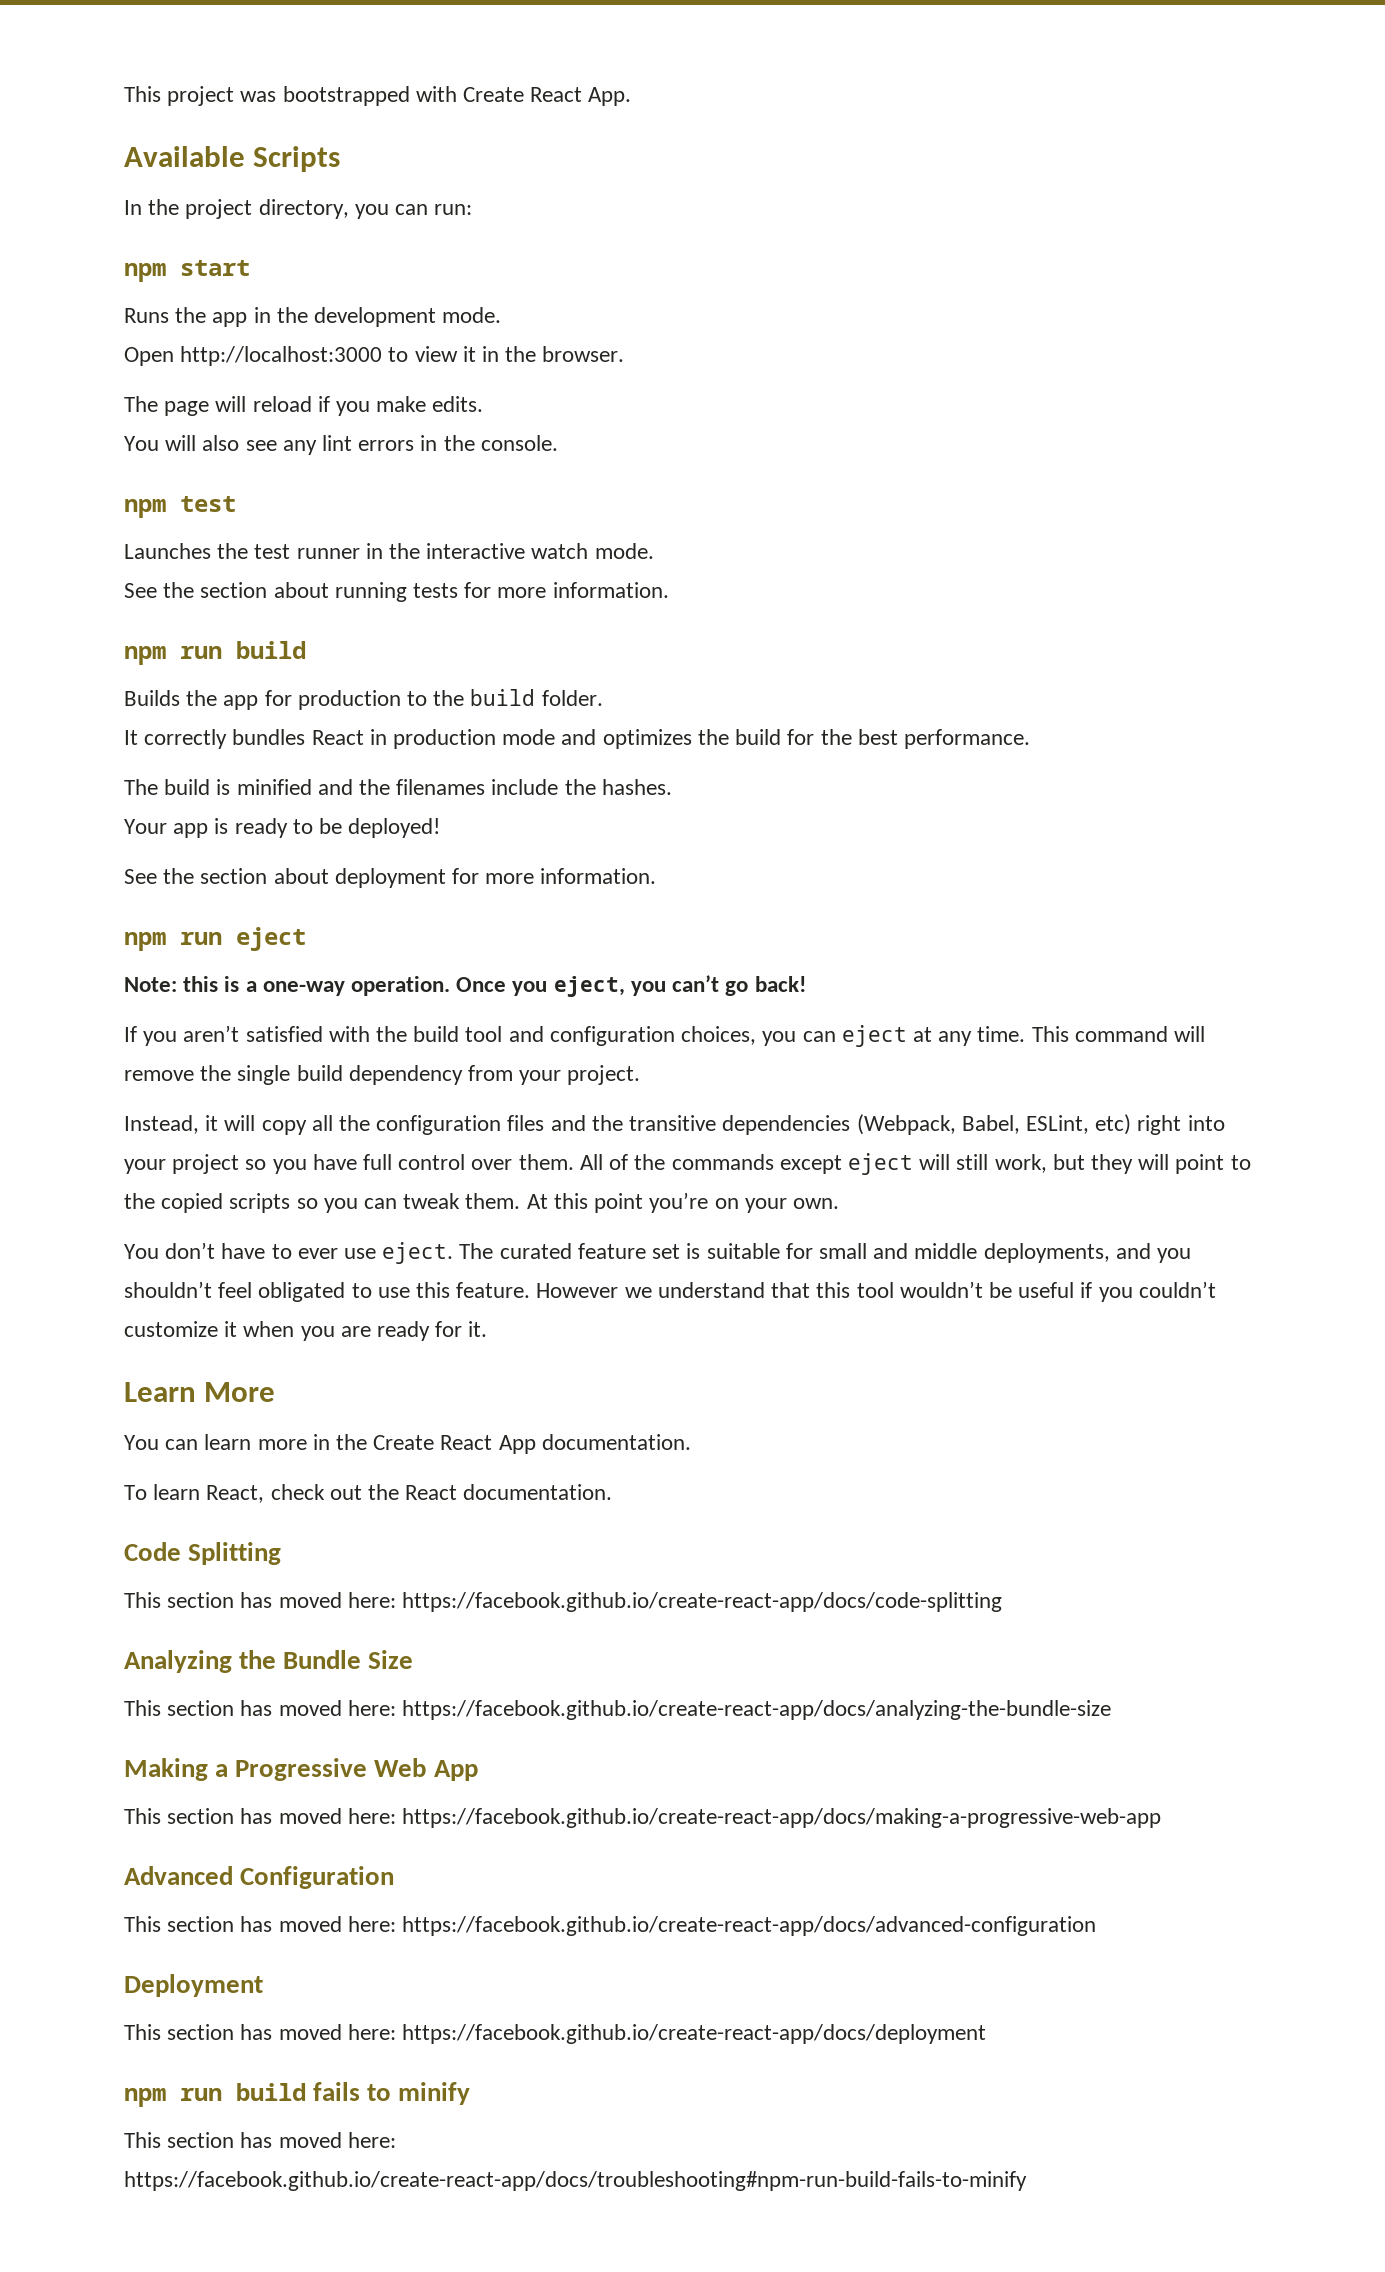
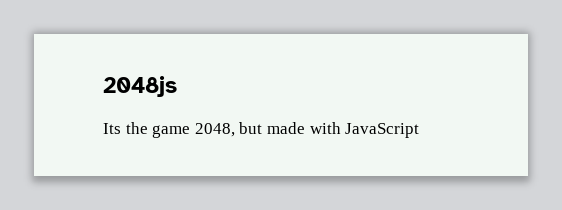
- This project was bootstrapped with Create React App.
- Available Scripts
- In the project directory, you can run:
- npm start
- Runs the app in the development mode.
- Open http://localhost:3000 to view it in the browser.
- The page will reload if you make edits.
- You will also see any lint errors in the console.
- npm test
- Launches the test runner in the interactive watch mode.
- See the section about running tests for more information.
- npm run build
- Builds the app for production to the build folder.
- It correctly bundles React in production mode and optimizes the build for the best performance.
- The build is minified and the filenames include the hashes.
- Your app is ready to be deployed!
- See the section about deployment for more information.
- npm run eject
- Note: this is a one-way operation. Once you eject, you can’t go back!
- If you aren’t satisfied with the build tool and configuration choices, you can eject at any time. This command will remove the single build dependency from your project.
- Instead, it will copy all the configuration files and the transitive dependencies (Webpack, Babel, ESLint, etc) right into your project so you have full control over them. All of the commands except eject will still work, but they will point to the copied scripts so you can tweak them. At this point you’re on your own.
- You don’t have to ever use eject. The curated feature set is suitable for small and middle deployments, and you shouldn’t feel obligated to use this feature. However we understand that this tool wouldn’t be useful if you couldn’t customize it when you are ready for it.
- Learn More
- You can learn more in the Create React App documentation.
- To learn React, check out the React documentation.
- Code Splitting
- This section has moved here: https://facebook.github.io/create-react-app/docs/code-splitting
- Analyzing the Bundle Size
- This section has moved here: https://facebook.github.io/create-react-app/docs/analyzing-the-bundle-size
- Making a Progressive Web App
- This section has moved here: https://facebook.github.io/create-react-app/docs/making-a-progressive-web-app
- Advanced Configuration
- This section has moved here: https://facebook.github.io/create-react-app/docs/advanced-configuration
- Deployment
- This section has moved here: https://facebook.github.io/create-react-app/docs/deployment
- npm run build fails to minify
- This section has moved here: https://facebook.github.io/create-react-app/docs/troubleshooting#npm-run-build-fails-to-minify
+ 2048js
+ Its the game 2048, but made with JavaScript

